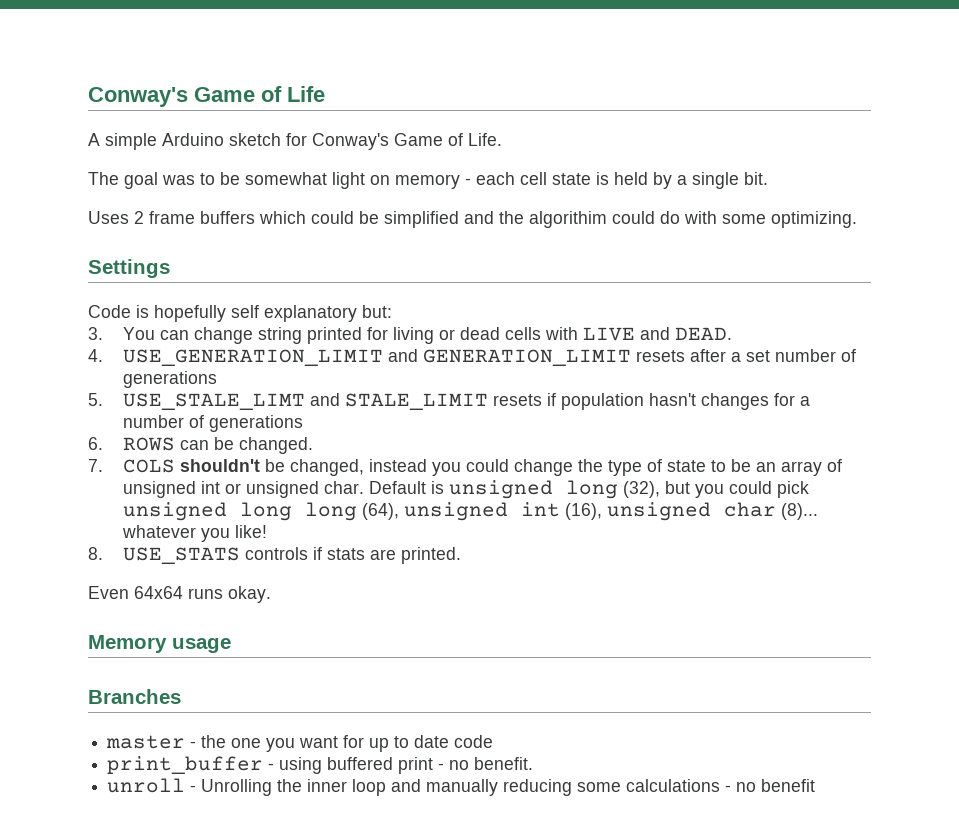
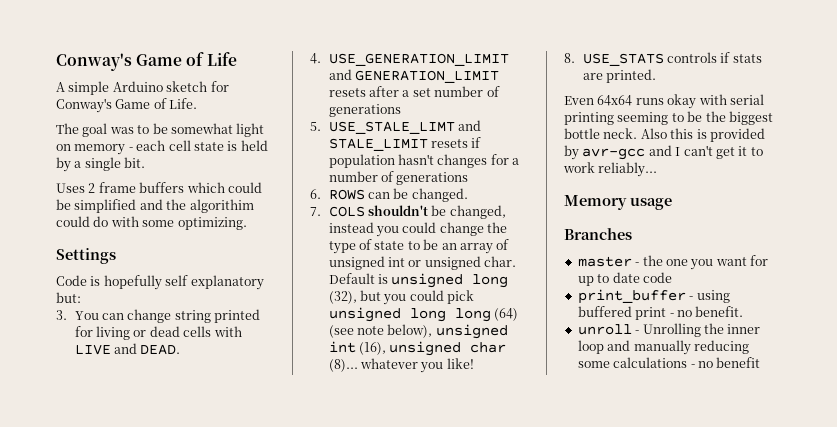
- Default is unsigned long (32), but you could pick unsigned long long (64), unsigned int (16), unsigned char (8)... whatever you like!
+ Default is unsigned long (32), but you could pick unsigned long long (64) (see note below), unsigned int (16), unsigned char (8)... whatever you like!
- Even 64x64 runs okay.
+ Even 64x64 runs okay with serial printing seeming to be the biggest bottle neck. Also this is provided by avr-gcc and I can't get it to work reliably...

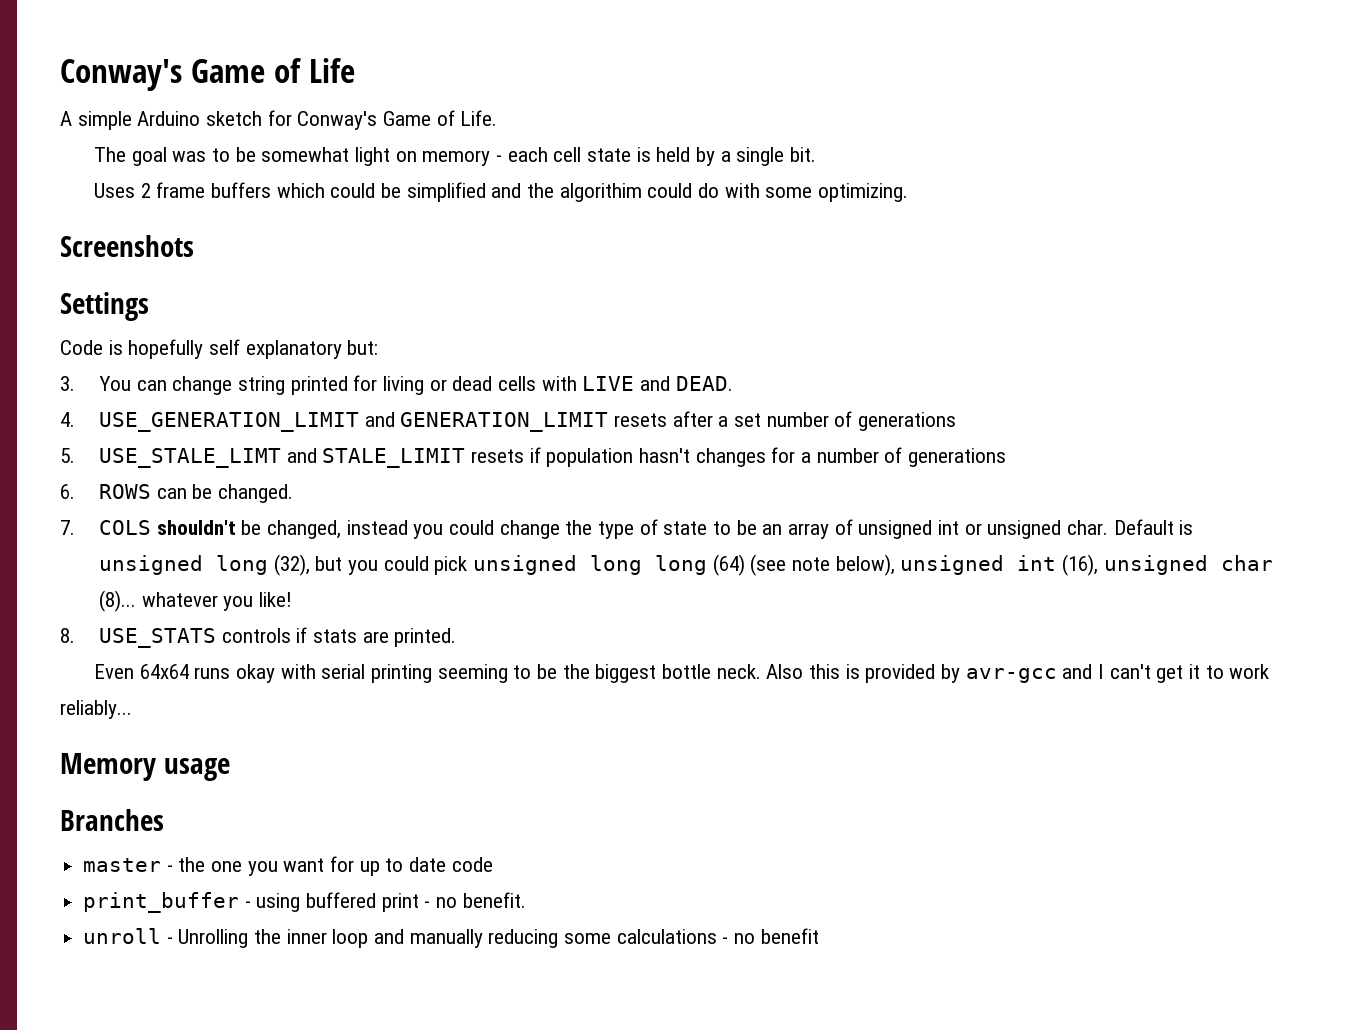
+ Screenshots

